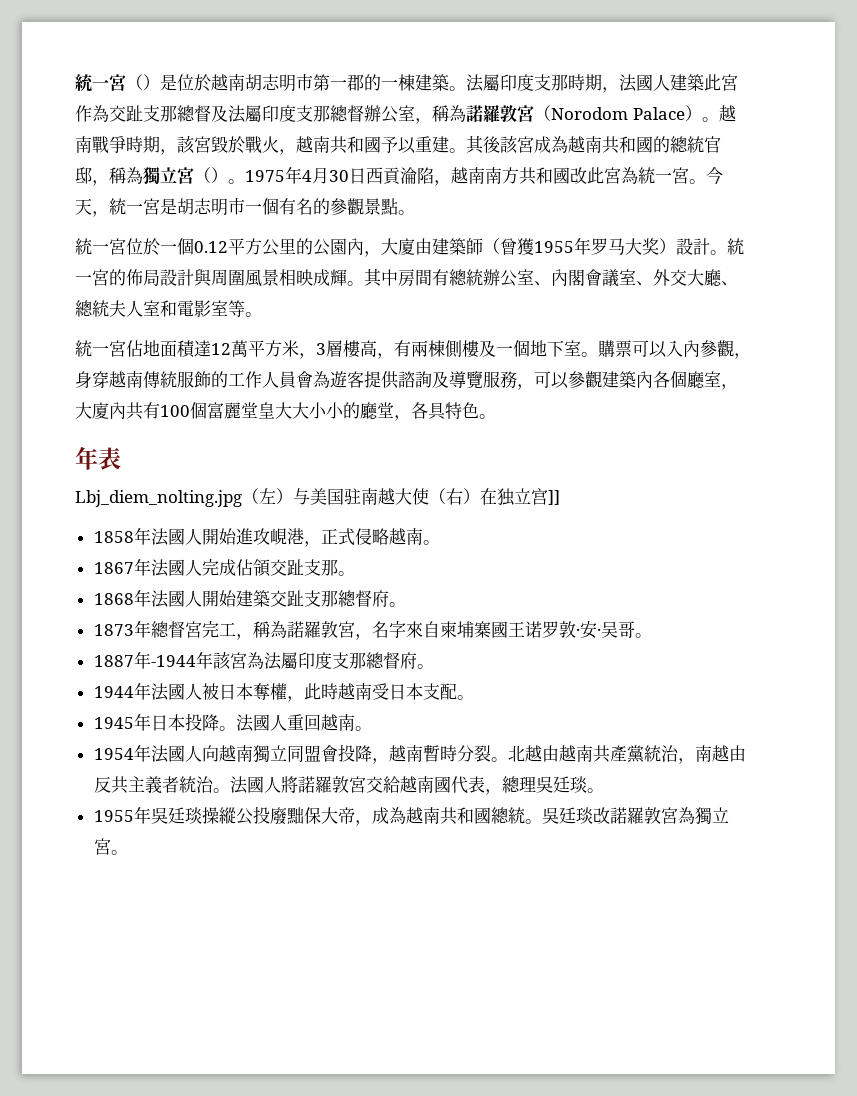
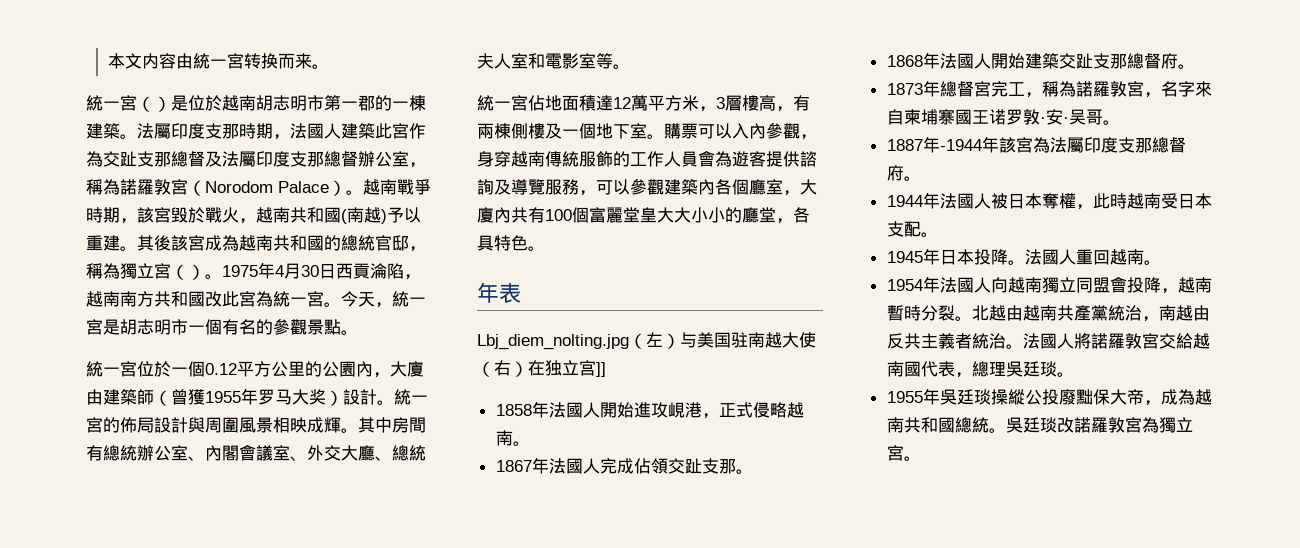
+ 本文内容由統一宮转换而来。
- 越南戰爭時期，該宮毀於戰火，越南共和國予以重建。
+ 越南戰爭時期，該宮毀於戰火，越南共和國(南越)予以重建。

